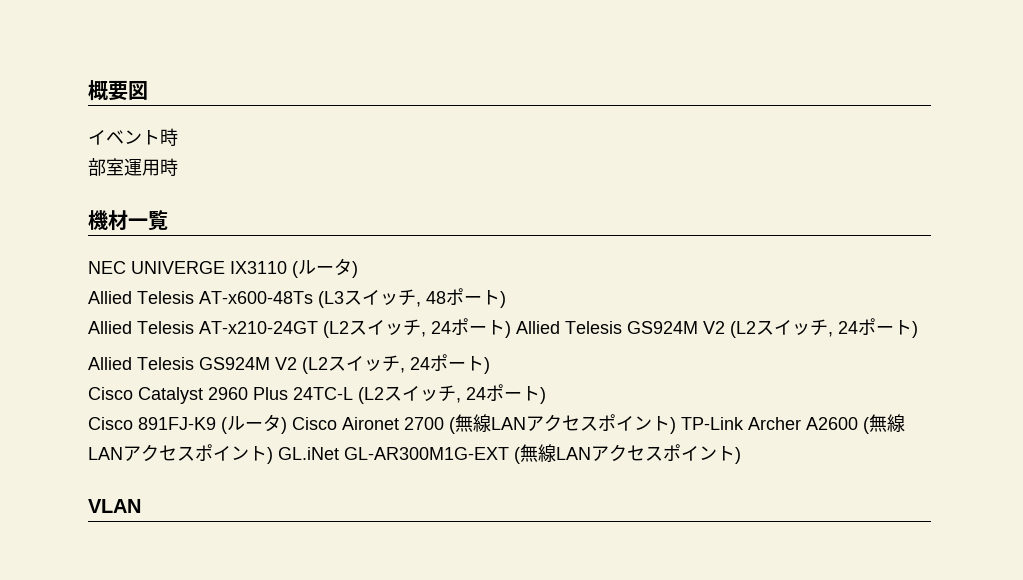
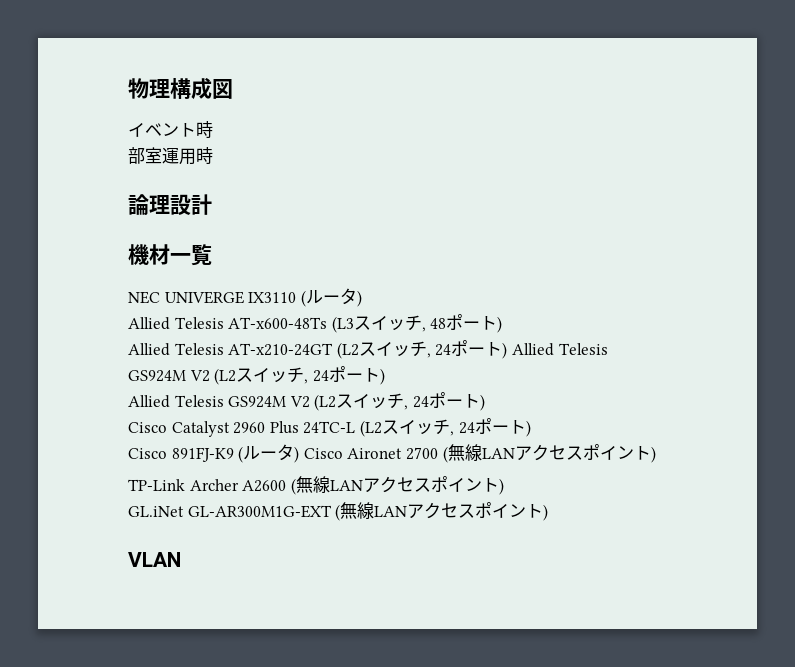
- 概要図
+ 物理構成図
+ 論理設計
- Cisco 891FJ-K9 (ルータ) Cisco Aironet 2700 (無線LANアクセスポイント) TP-Link Archer A2600 (無線LANアクセスポイント) GL.iNet GL-AR300M1G-EXT (無線LANアクセスポイント)
+ Cisco 891FJ-K9 (ルータ) Cisco Aironet 2700 (無線LANアクセスポイント)
+ TP-Link Archer A2600 (無線LANアクセスポイント)
+ GL.iNet GL-AR300M1G-EXT (無線LANアクセスポイント)

